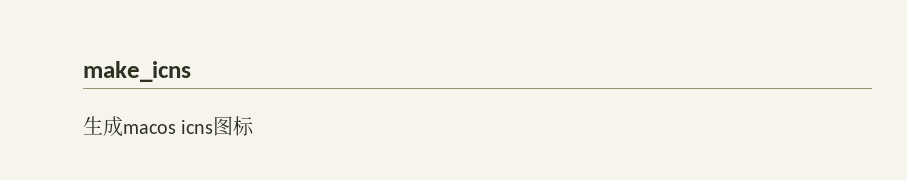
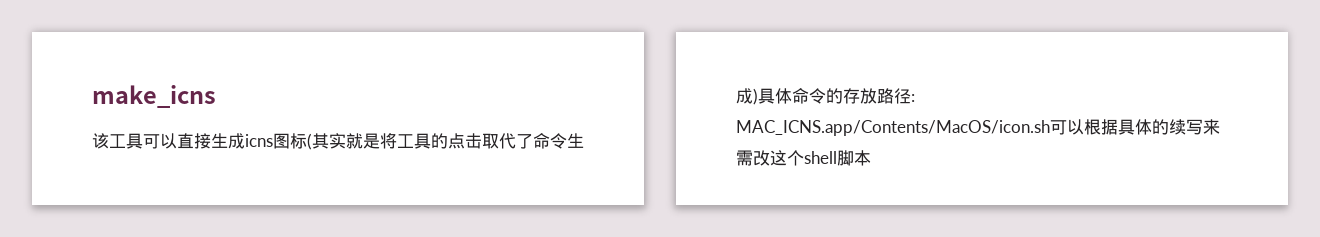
- 生成macos icns图标
+ 该工具可以直接生成icns图标(其实就是将工具的点击取代了命令生成)具体命令的存放路径: MAC_ICNS.app/Contents/MacOS/icon.sh可以根据具体的续写来需改这个shell脚本

